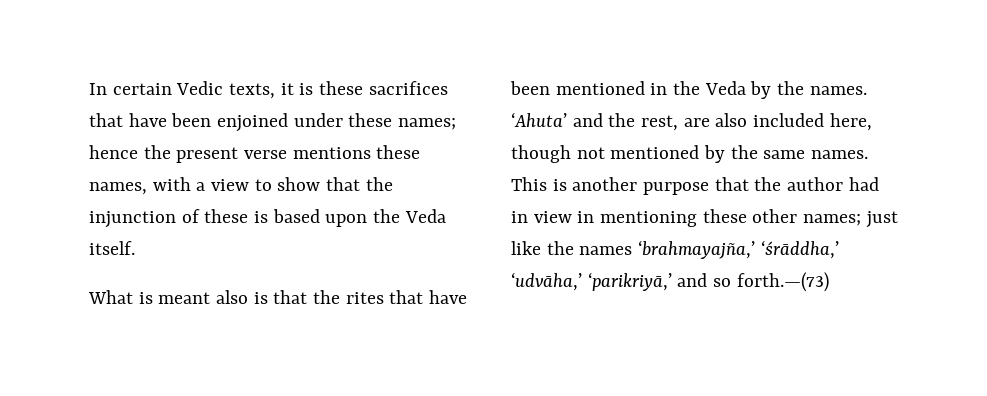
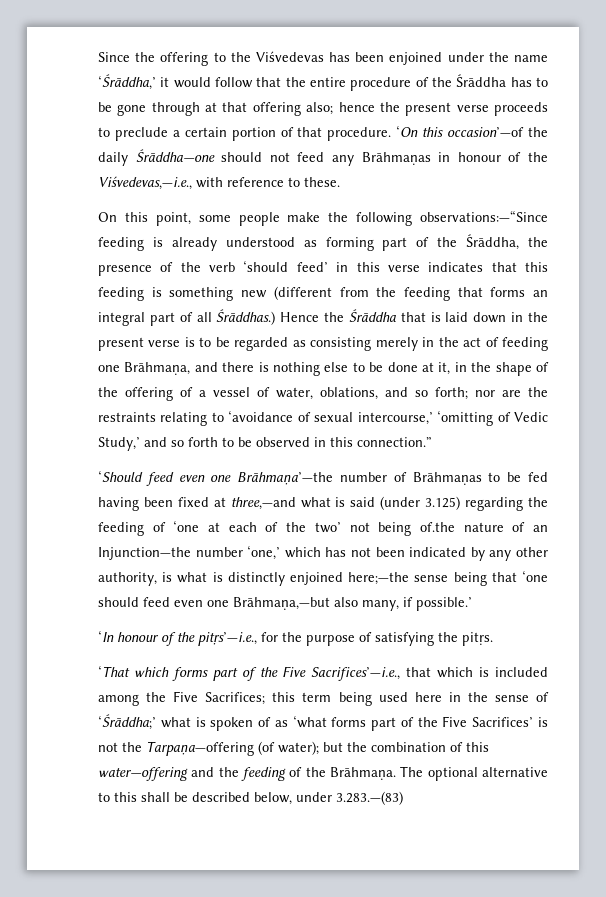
- In certain Vedic texts, it is these sacrifices that have been enjoined under these names; hence the present verse mentions these names, with a view to show that the injunction of these is based upon the Veda itself.
- What is meant also is that the rites that have been mentioned in the Veda by the names. ‘Ahuta’ and the rest, are also included here, though not mentioned by the same names. This is another purpose that the author had in view in mentioning these other names; just like the names ‘brahmayajña,’ ‘śrāddha,’ ‘udvāha,’ ‘parikriyā,’ and so forth.—(73)
+ Since the offering to the Viśvedevas has been enjoined under the name ‘Śrāddha,’ it would follow that the entire procedure of the Śrāddha has to be gone through at that offering also; hence the present verse proceeds to preclude a certain portion of that procedure. ‘On this occasion’—of the daily Śrāddha—one should not feed any Brāhmaṇas in honour of the Viśvedevas,—i.e., with reference to these.
+ On this point, some people make the following observations:—“Since feeding is already understood as forming part of the Śrāddha, the presence of the verb ‘should feed’ in this verse indicates that this feeding is something new (different from the feeding that forms an integral part of all Śrāddhas.) Hence the Śrāddha that is laid down in the present verse is to be regarded as consisting merely in the act of feeding one Brāhmaṇa, and there is nothing else to be done at it, in the shape of the offering of a vessel of water, oblations, and so forth; nor are the restraints relating to ‘avoidance of sexual intercourse,’ ‘omitting of Vedic Study,’ and so forth to be observed in this connection.”
+ ‘Should feed even one Brāhmaṇa’—the number of Brāhmaṇas to be fed having been fixed at three,—and what is said (under 3.125) regarding the feeding of ‘one at each of the two’ not being of.the nature of an Injunction—the number ‘one,’ which has not been indicated by any other authority, is what is distinctly enjoined here;—the sense being that ‘one should feed even one Brāhmaṇa,—but also many, if possible.’
+ ‘In honour of the pitṛs’—i.e., for the purpose of satisfying the pitṛs.
+ ‘That which forms part of the Five Sacrifices’—i.e., that which is included among the Five Sacrifices; this term being used here in the sense of ‘Śrāddha;’ what is spoken of as ‘what forms part of the Five Sacrifices’ is not the Tarpaṇa—offering (of water); but the combination of this water—offering and the feeding of the Brāhmaṇa. The optional alternative to this shall be described below, under 3.283.—(83)

